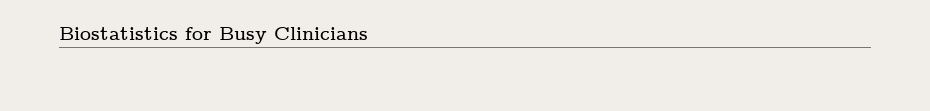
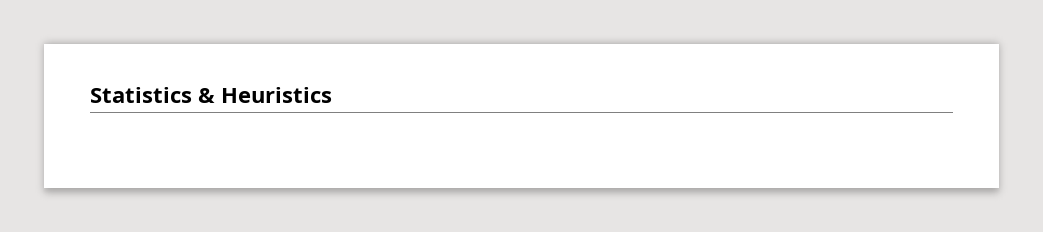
- Biostatistics for Busy Clinicians
+ Statistics & Heuristics

